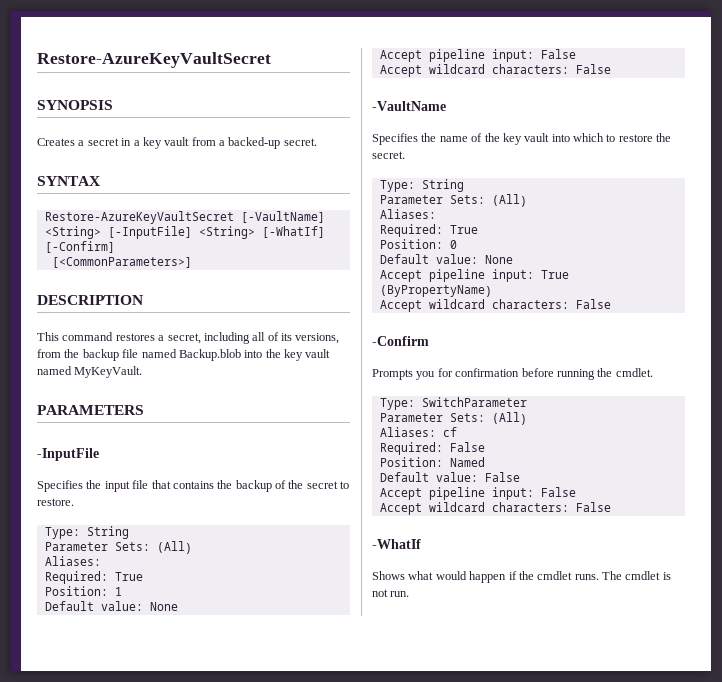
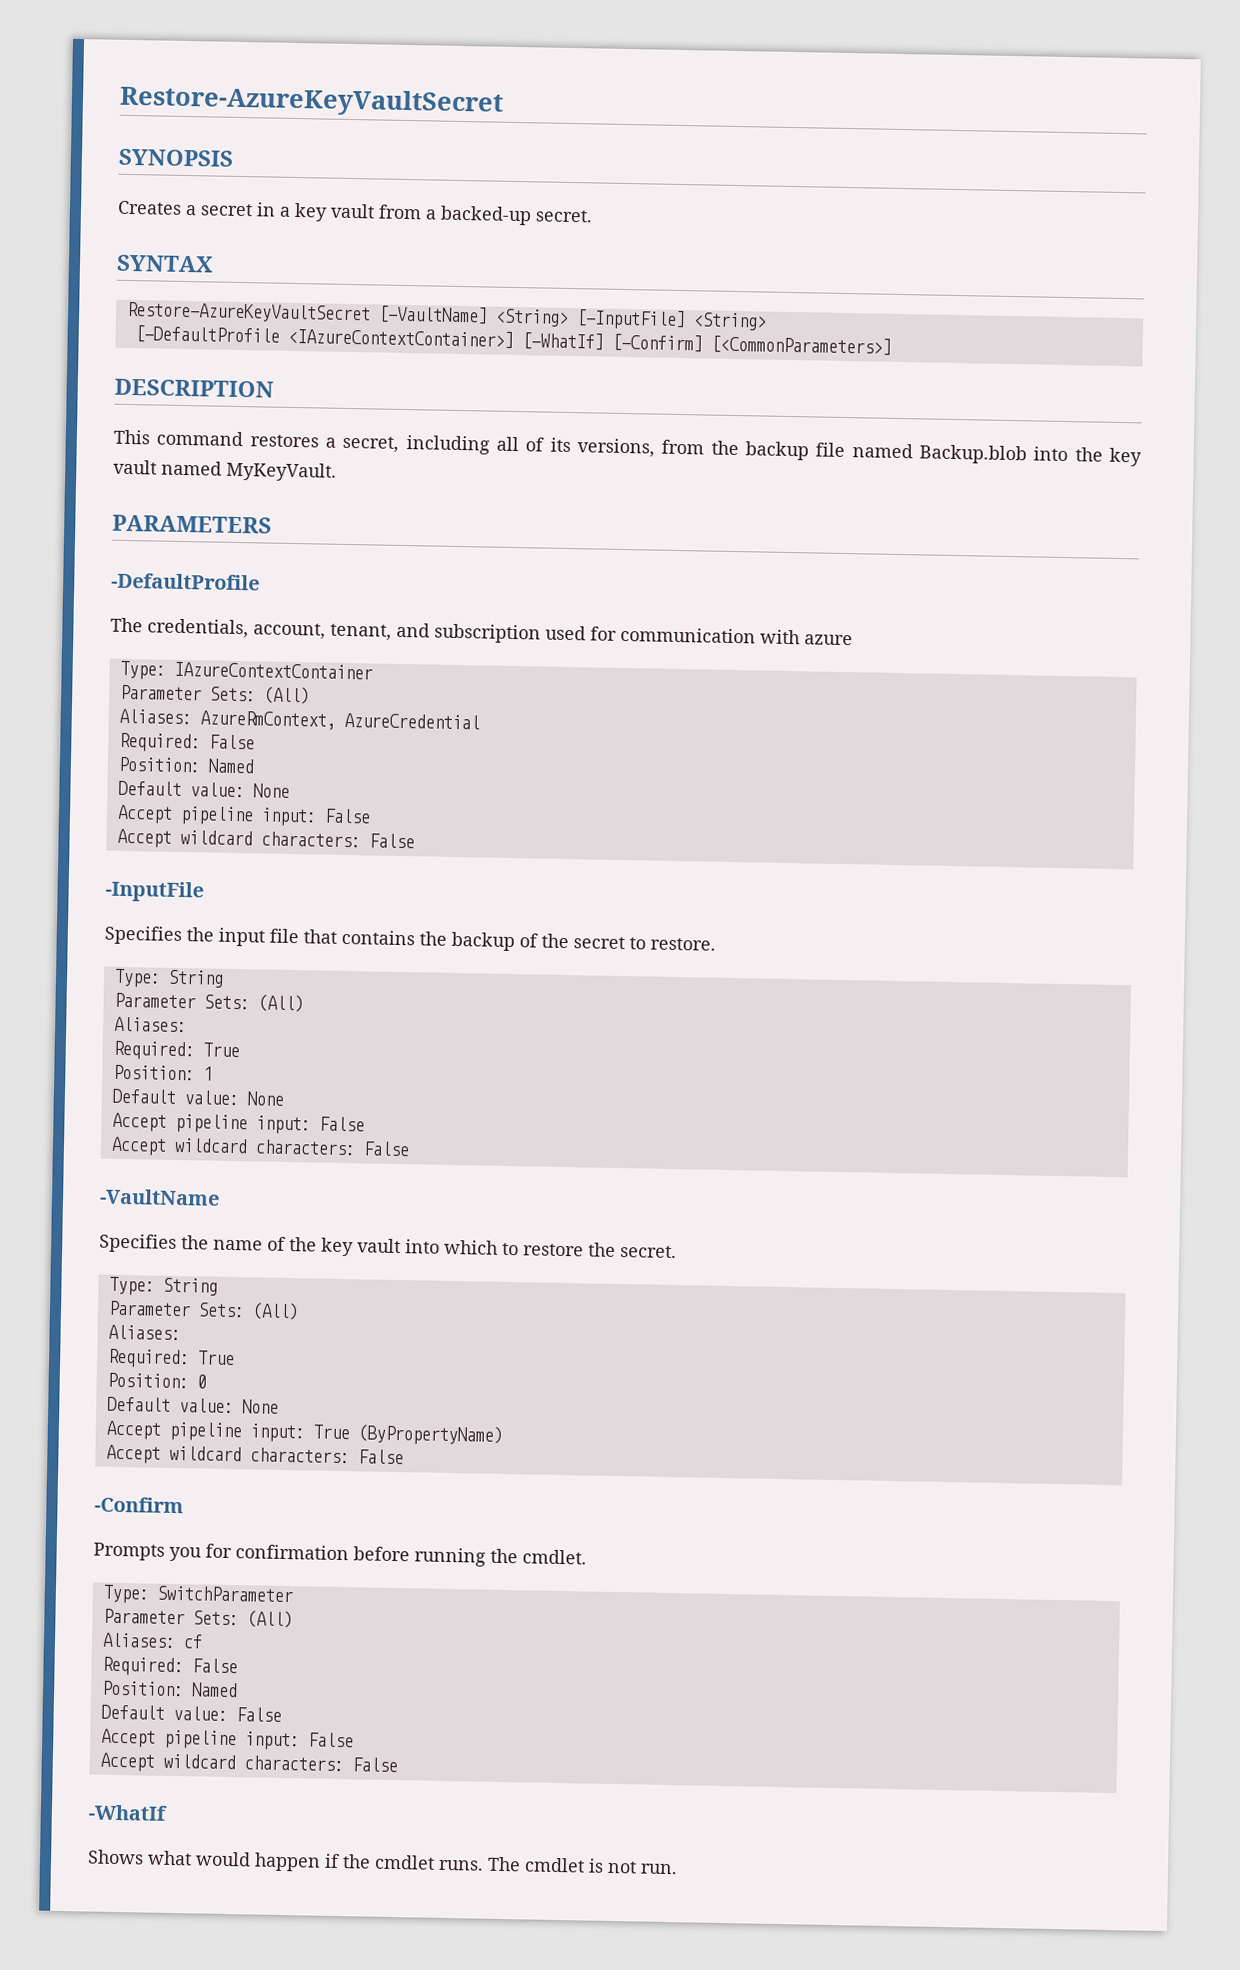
- Restore-AzureKeyVaultSecret [-VaultName] <String> [-InputFile] <String> [-WhatIf] [-Confirm]
- [<CommonParameters>]
+ Restore-AzureKeyVaultSecret [-VaultName] <String> [-InputFile] <String>
+ [-DefaultProfile <IAzureContextContainer>] [-WhatIf] [-Confirm] [<CommonParameters>]
+ -DefaultProfile
+ The credentials, account, tenant, and subscription used for communication with azure
+ Type: IAzureContextContainer
+ Parameter Sets: (All)
+ Aliases: AzureRmContext, AzureCredential
+ Required: False
+ Position: Named
+ Default value: None
+ Accept pipeline input: False
+ Accept wildcard characters: False

